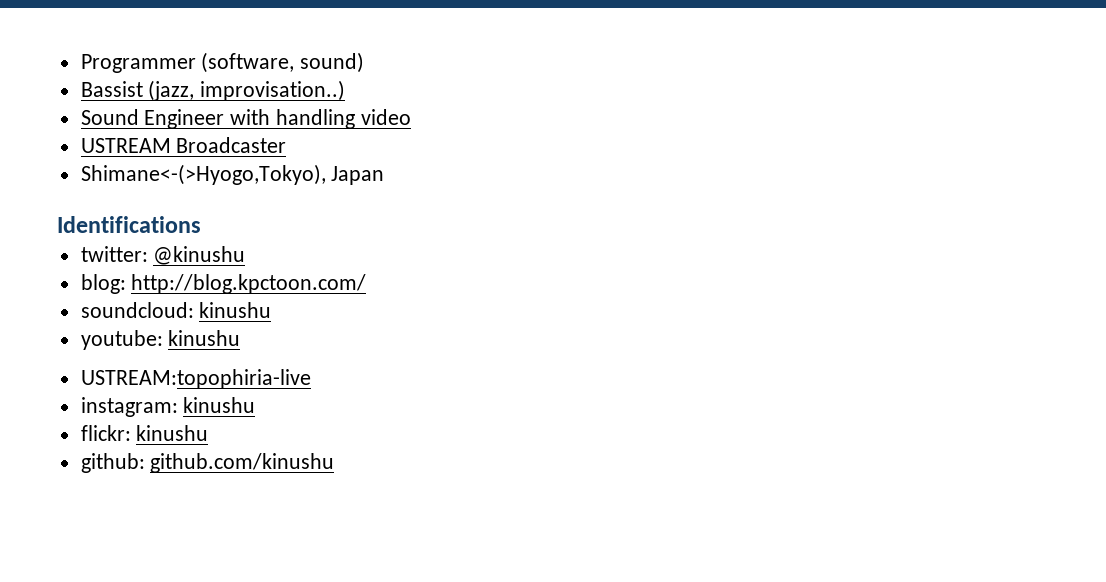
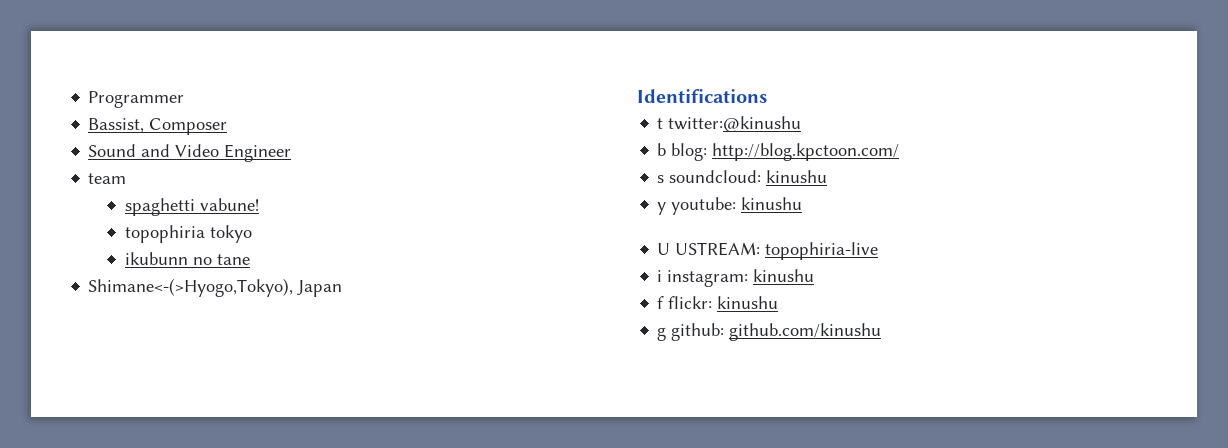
- Programmer (software, sound)
- Bassist (jazz, improvisation..)
+ Programmer
+ Bassist, Composer
- Sound Engineer with handling video
- USTREAM Broadcaster
+ Sound and Video Engineer
+ team
+ spaghetti vabune!
+ topophiria tokyo
+ ikubunn no tane
- twitter: @kinushu
- blog: http://blog.kpctoon.com/
+ t twitter:@kinushu
+ b blog: http://blog.kpctoon.com/
- soundcloud: kinushu
+ s soundcloud: kinushu
- youtube: kinushu
+ y youtube: kinushu
- USTREAM:topophiria-live
- instagram: kinushu
+ U USTREAM: topophiria-live
+ i instagram: kinushu
- flickr: kinushu
+ f flickr: kinushu
- github: github.com/kinushu
+ g github: github.com/kinushu

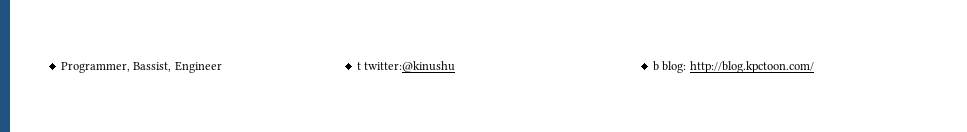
- Programmer
- Bassist, Composer
- Sound and Video Engineer
- team
- spaghetti vabune!
- topophiria tokyo
- ikubunn no tane
- Shimane<-(>Hyogo,Tokyo), Japan
- Identifications
+ Programmer, Bassist, Engineer
- s soundcloud: kinushu
- y youtube: kinushu
- U USTREAM: topophiria-live
- i instagram: kinushu
- f flickr: kinushu
- g github: github.com/kinushu

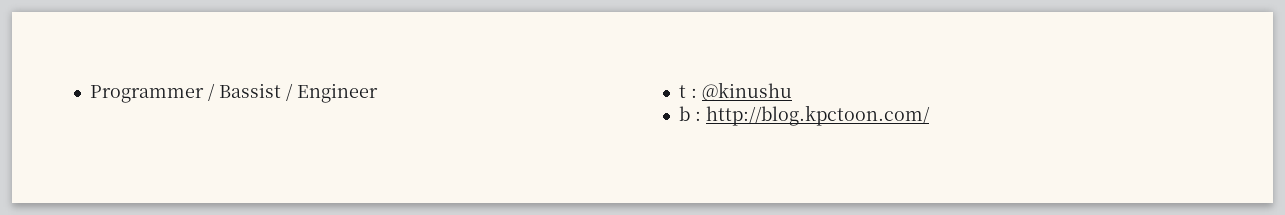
- Programmer, Bassist, Engineer
+ Programmer / Bassist / Engineer
- t twitter:@kinushu
+ t : @kinushu
- b blog: http://blog.kpctoon.com/
+ b : http://blog.kpctoon.com/

